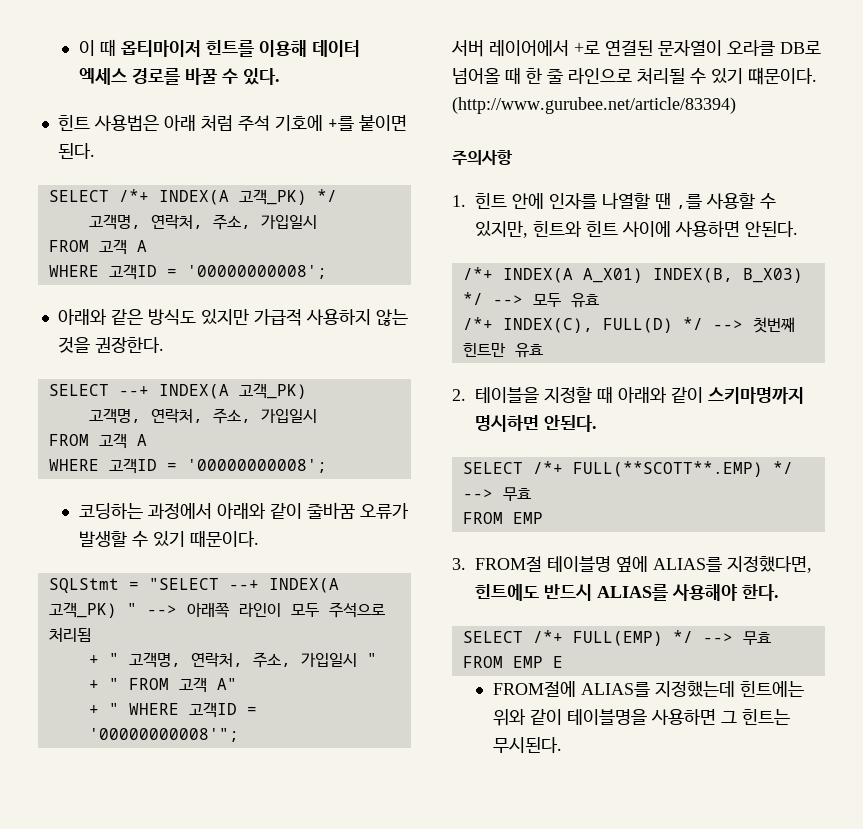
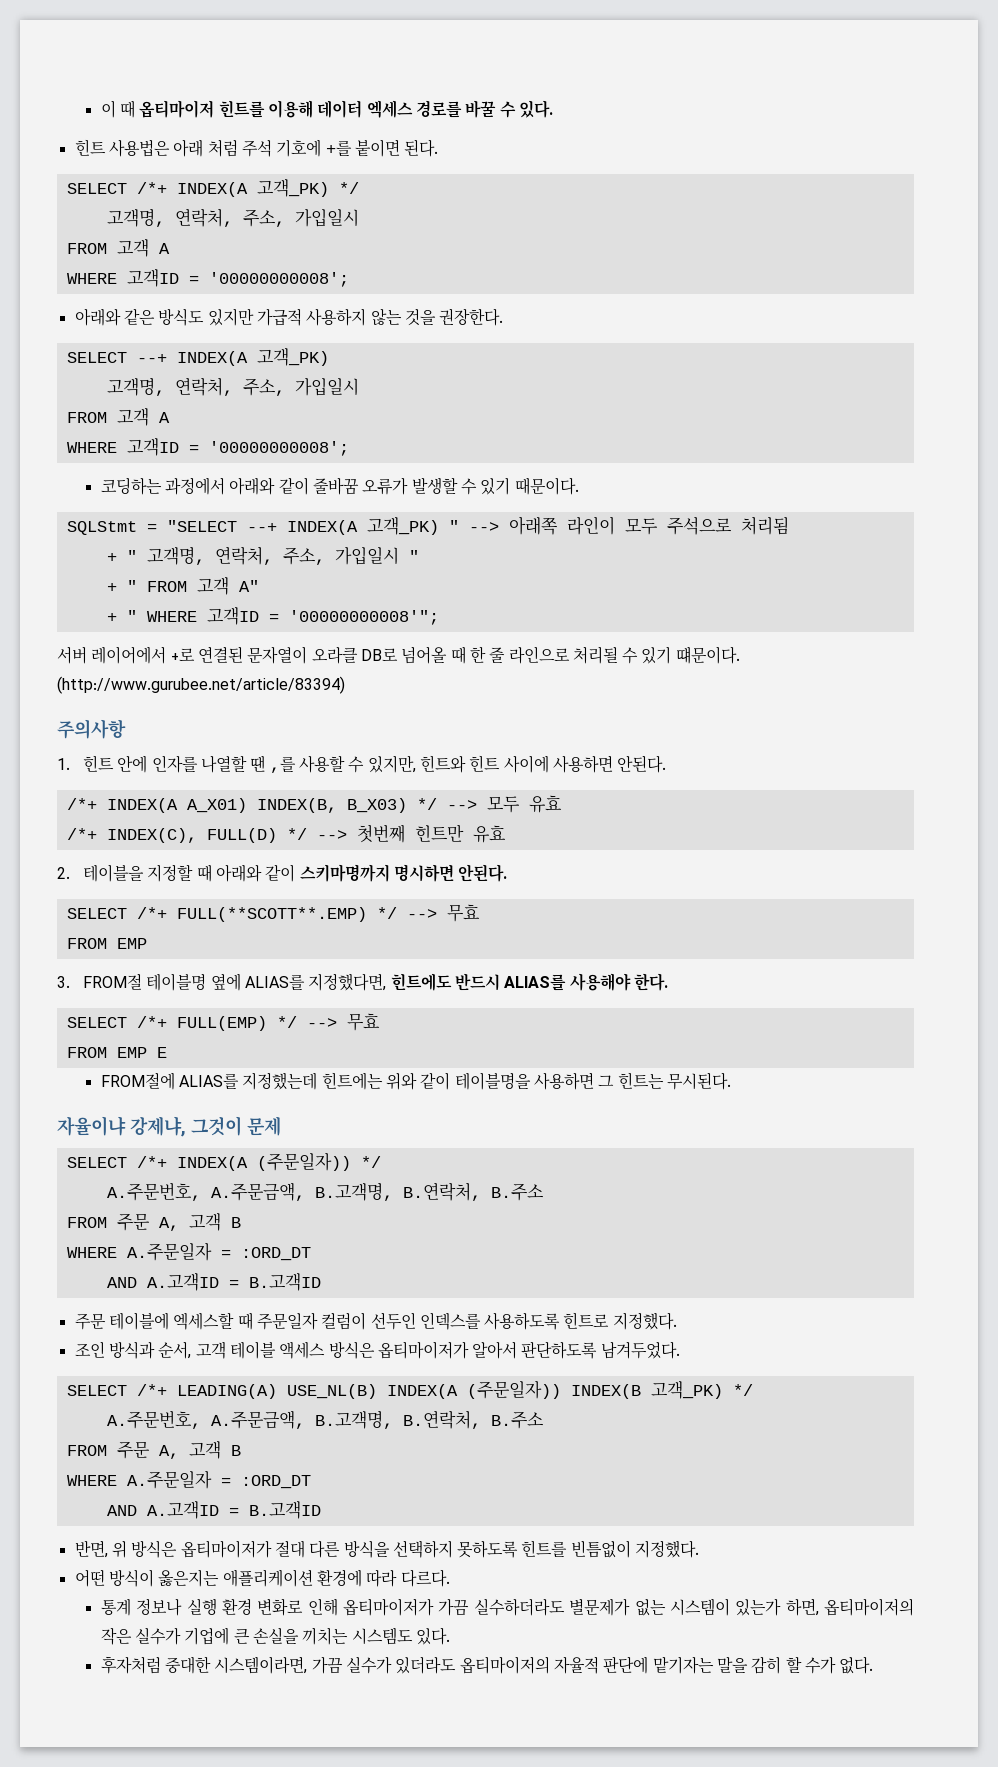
+ 자율이냐 강제냐, 그것이 문제
+ SELECT /*+ INDEX(A (주문일자)) */
+ A.주문번호, A.주문금액, B.고객명, B.연락처, B.주소
+ FROM 주문 A, 고객 B
+ WHERE A.주문일자 = :ORD_DT
+ AND A.고객ID = B.고객ID
+ 주문 테이블에 엑세스할 때 주문일자 컬럼이 선두인 인덱스를 사용하도록 힌트로 지정했다.
+ 조인 방식과 순서, 고객 테이블 액세스 방식은 옵티마이저가 알아서 판단하도록 남겨두었다.
+ SELECT /*+ LEADING(A) USE_NL(B) INDEX(A (주문일자)) INDEX(B 고객_PK) */
+ A.주문번호, A.주문금액, B.고객명, B.연락처, B.주소
+ FROM 주문 A, 고객 B
+ WHERE A.주문일자 = :ORD_DT
+ AND A.고객ID = B.고객ID
+ 반면, 위 방식은 옵티마이저가 절대 다른 방식을 선택하지 못하도록 힌트를 빈틈없이 지정했다.
+ 어떤 방식이 옳은지는 애플리케이션 환경에 따라 다르다.
+ 통계 정보나 실행 환경 변화로 인해 옵티마이저가 가끔 실수하더라도 별문제가 없는 시스템이 있는가 하면, 옵티마이저의 작은 실수가 기업에 큰 손실을 끼치는 시스템도 있다.
+ 후자처럼 중대한 시스템이라면, 가끔 실수가 있더라도 옵티마이저의 자율적 판단에 맡기자는 말을 감히 할 수가 없다.

